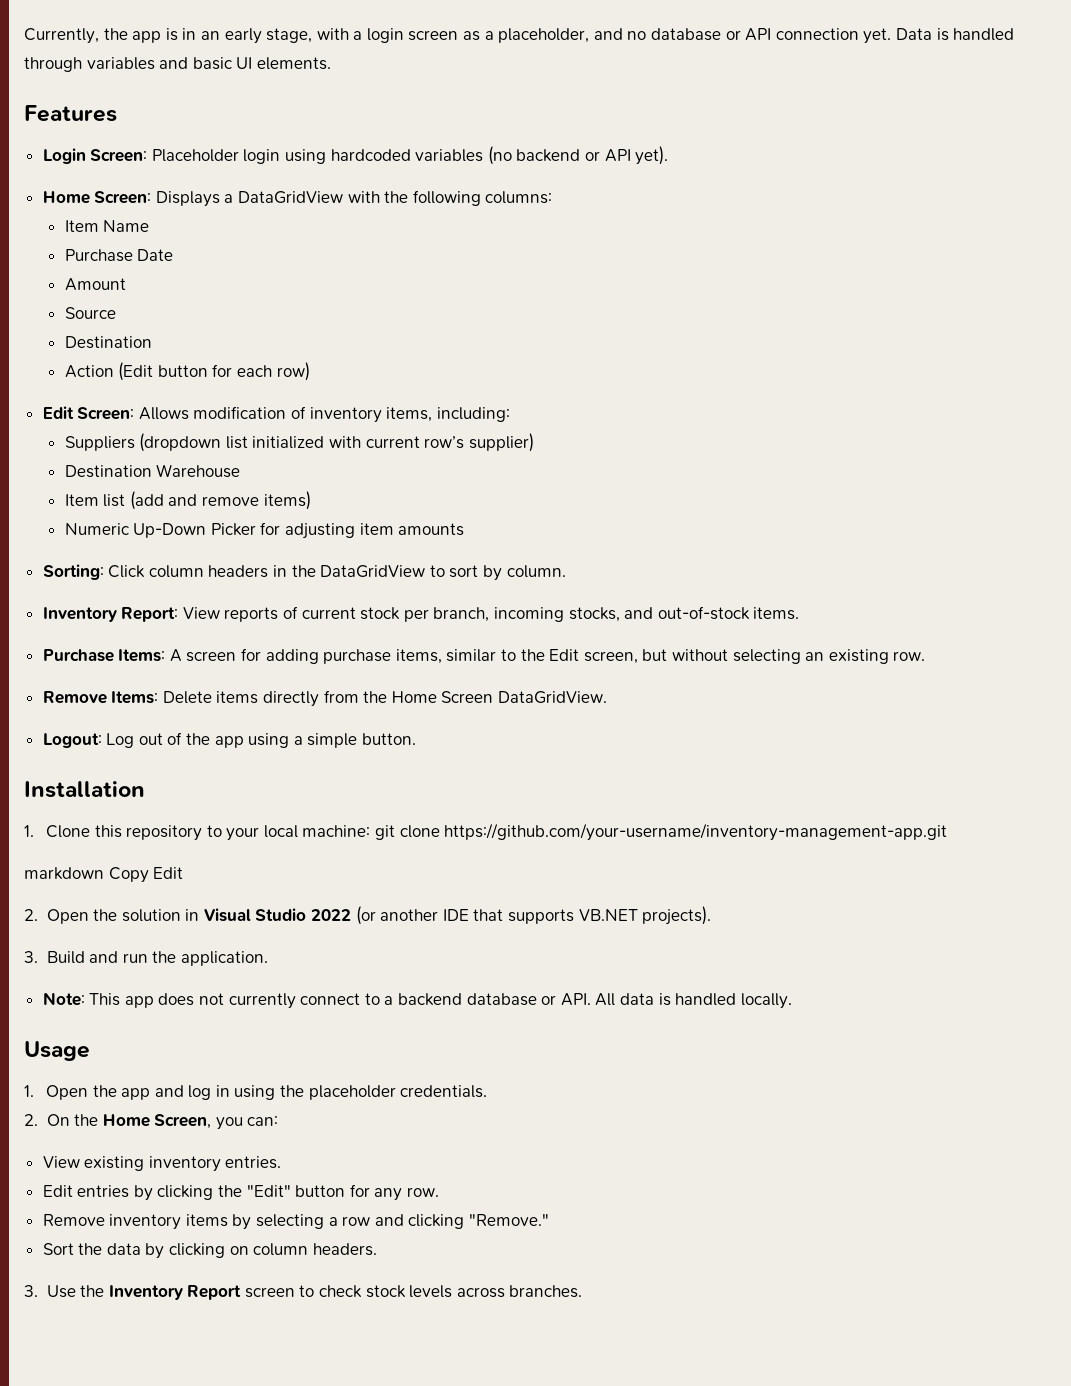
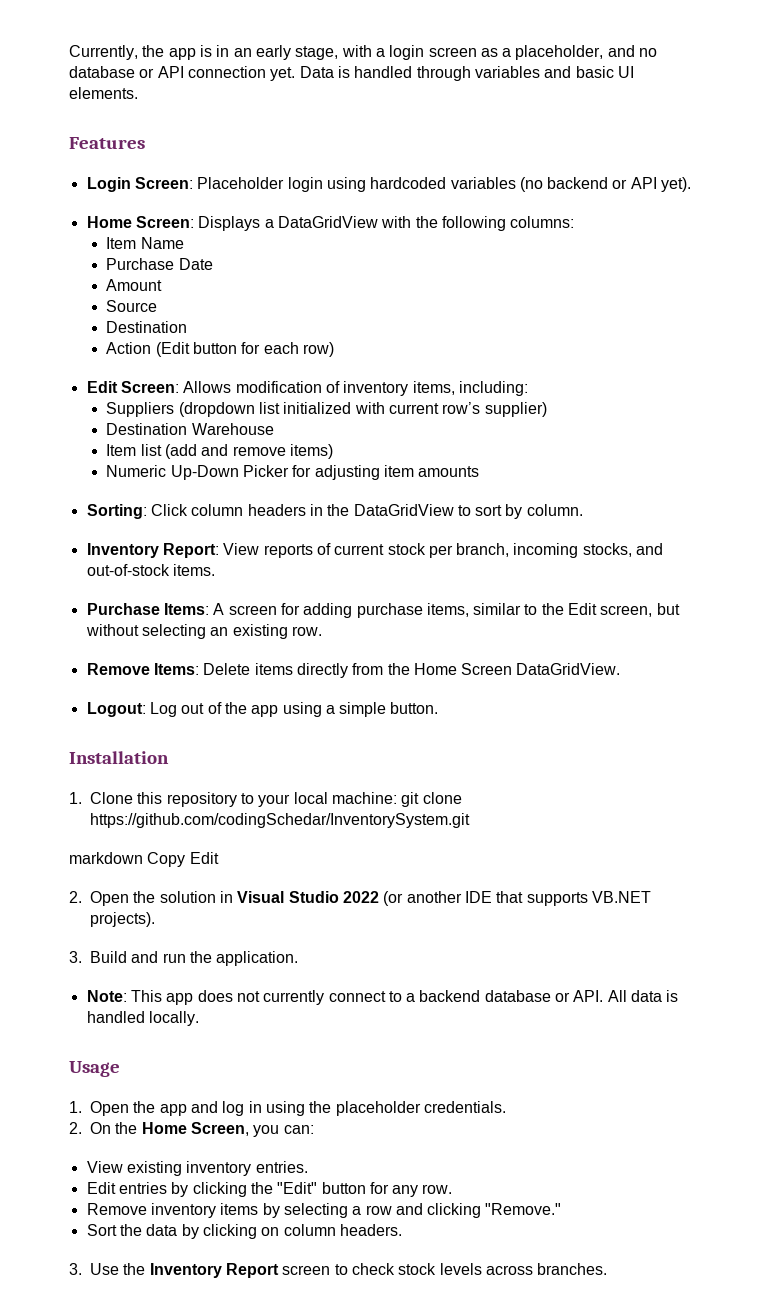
- 1. Clone this repository to your local machine: git clone https://github.com/your-username/inventory-management-app.git
+ 1. Clone this repository to your local machine: git clone https://github.com/codingSchedar/InventorySystem.git

